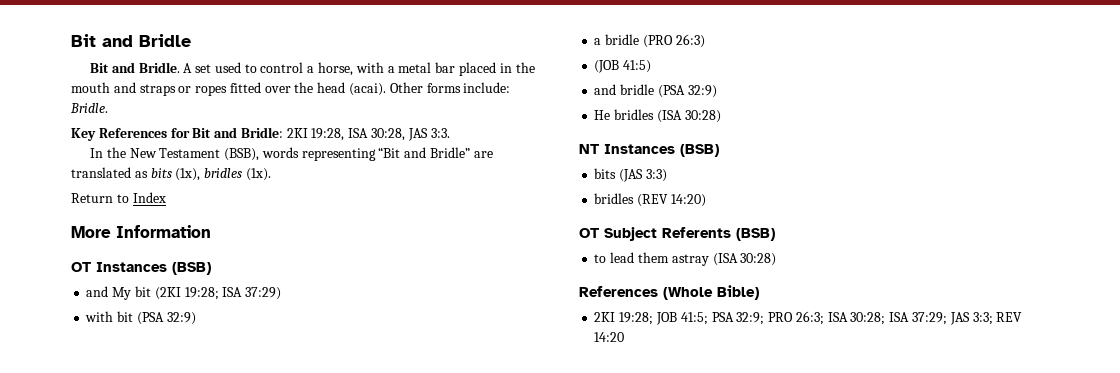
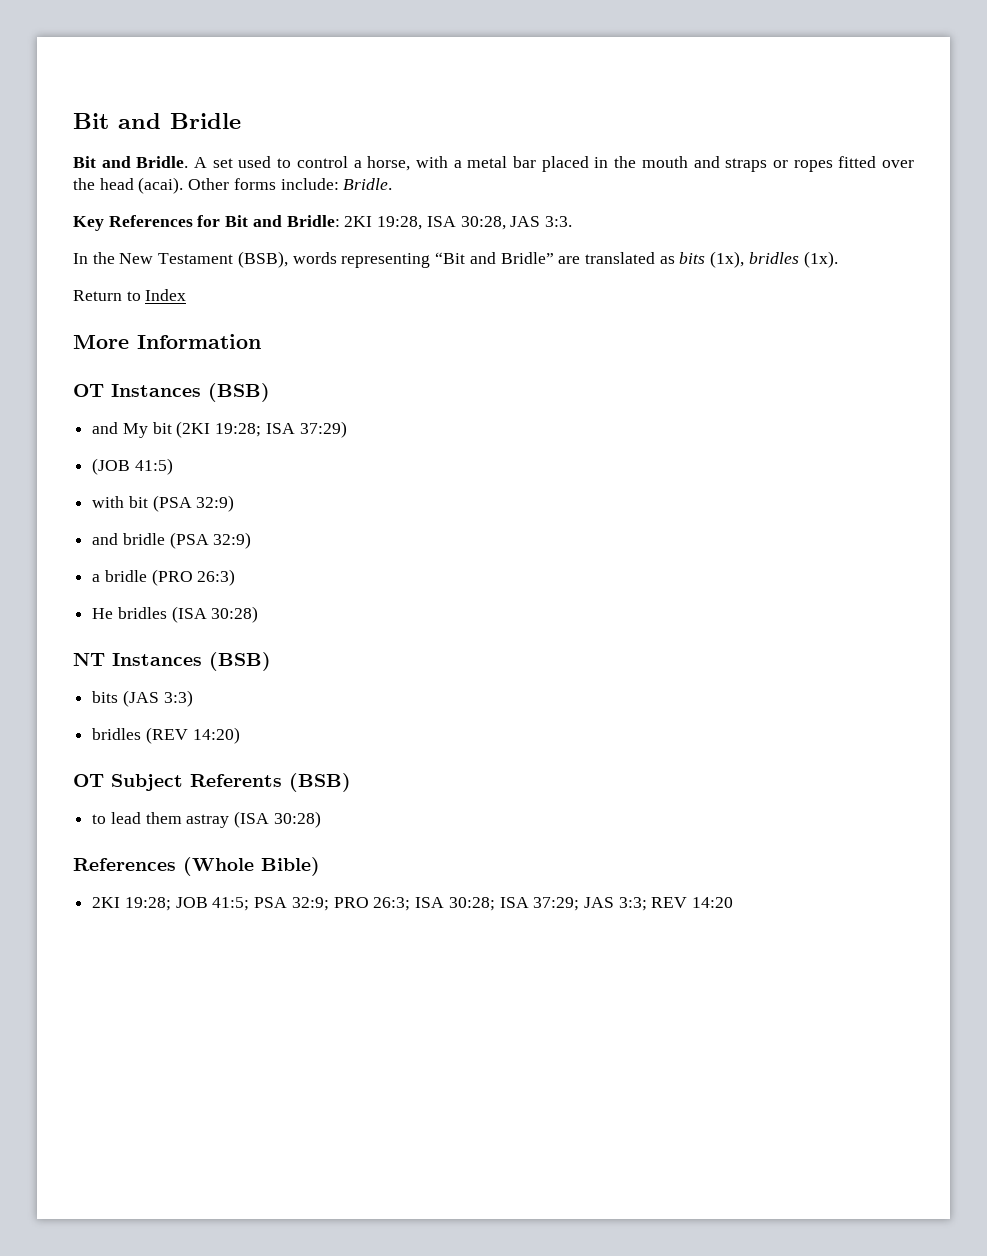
+ (JOB 41:5)
+ and bridle (PSA 32:9)
- (JOB 41:5)
- and bridle (PSA 32:9)

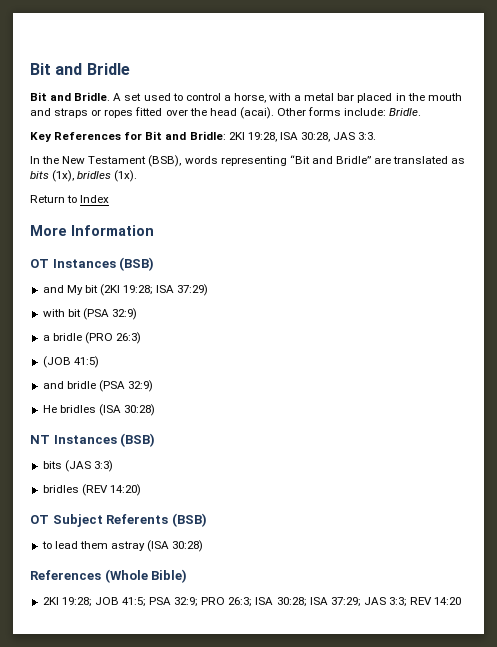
- (JOB 41:5)
- and bridle (PSA 32:9)
+ (JOB 41:5)
+ and bridle (PSA 32:9)

